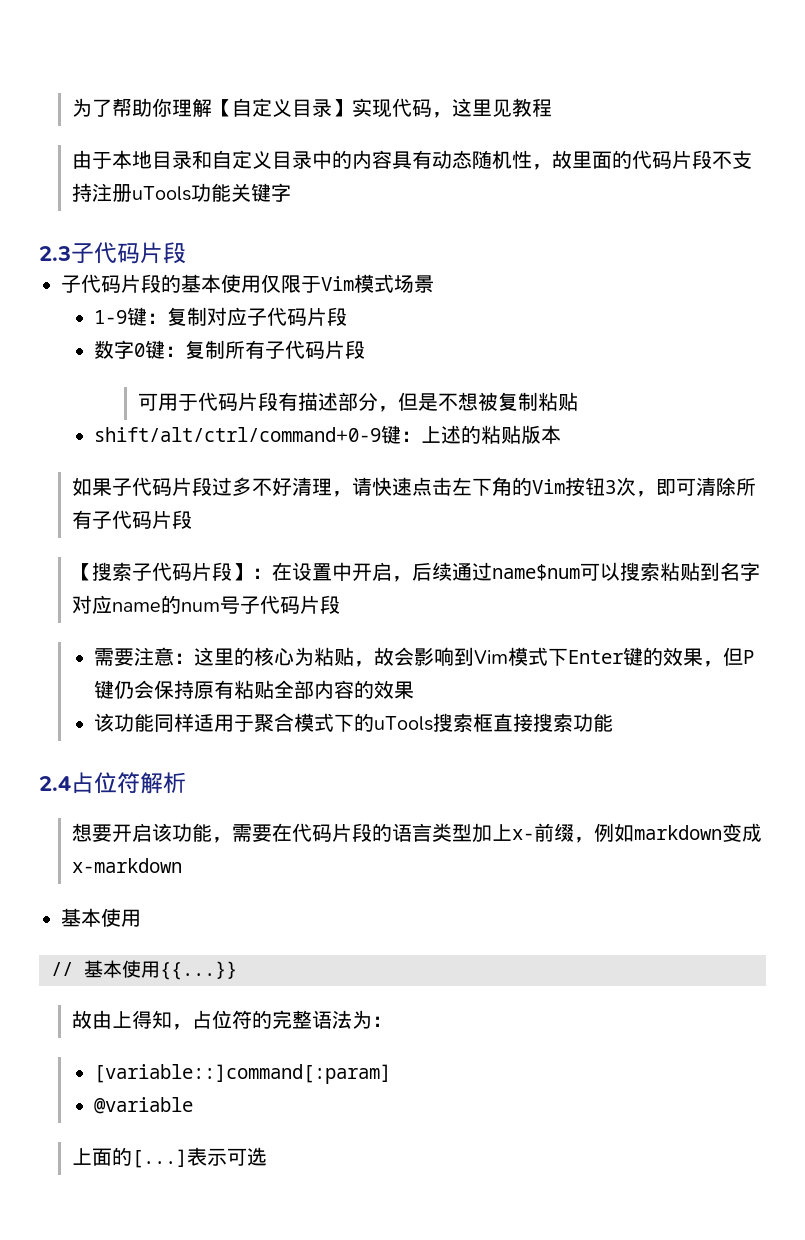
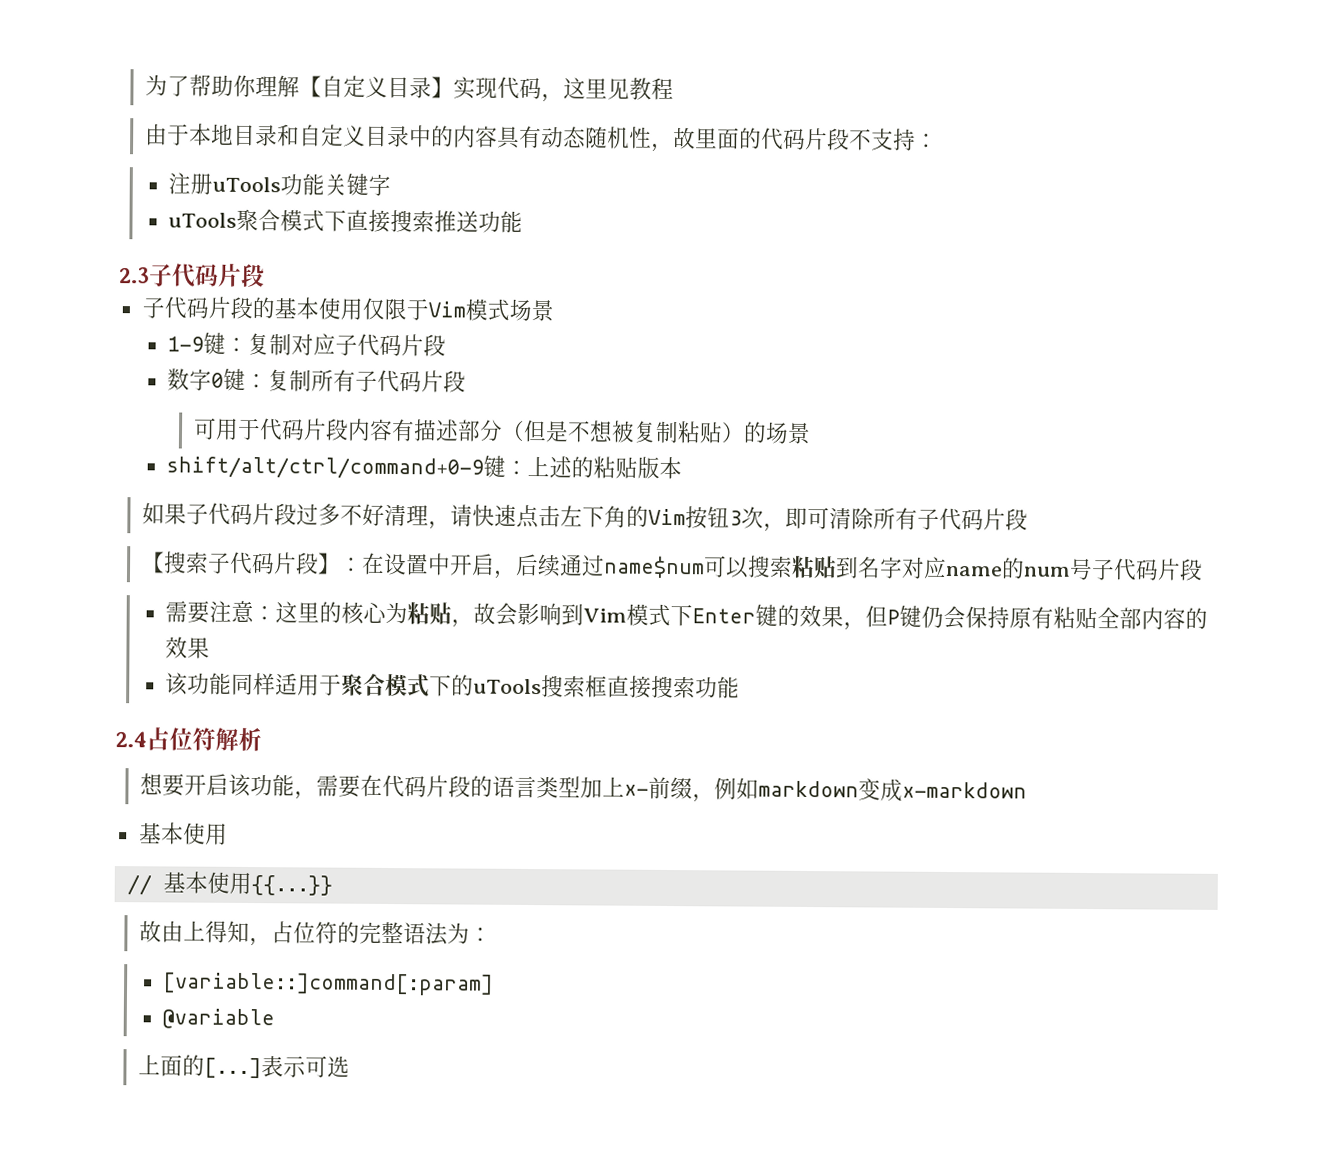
- 由于本地目录和自定义目录中的内容具有动态随机性，故里面的代码片段不支持注册uTools功能关键字
+ 由于本地目录和自定义目录中的内容具有动态随机性，故里面的代码片段不支持：
+ 注册uTools功能关键字
+ uTools聚合模式下直接搜索推送功能
- 可用于代码片段有描述部分，但是不想被复制粘贴
+ 可用于代码片段内容有描述部分（但是不想被复制粘贴）的场景

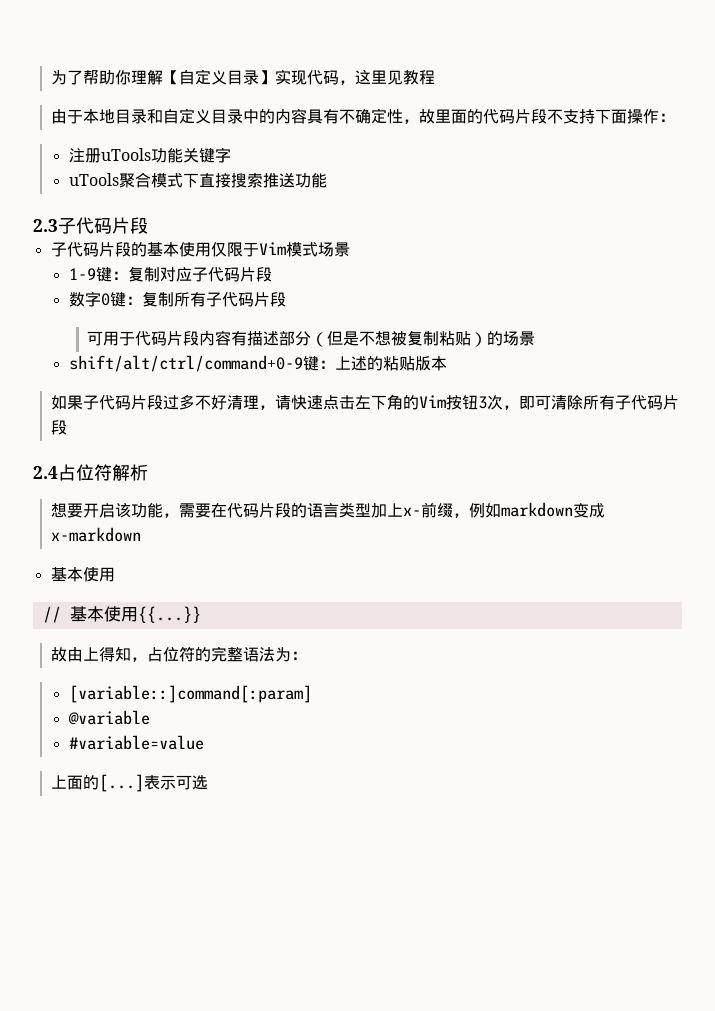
- 由于本地目录和自定义目录中的内容具有动态随机性，故里面的代码片段不支持：
+ 由于本地目录和自定义目录中的内容具有不确定性，故里面的代码片段不支持下面操作：
- 【搜索子代码片段】：在设置中开启，后续通过name$num可以搜索粘贴到名字对应name的num号子代码片段
- 需要注意：这里的核心为粘贴，故会影响到Vim模式下Enter键的效果，但P键仍会保持原有粘贴全部内容的效果
- 该功能同样适用于聚合模式下的uTools搜索框直接搜索功能
+ #variable=value

